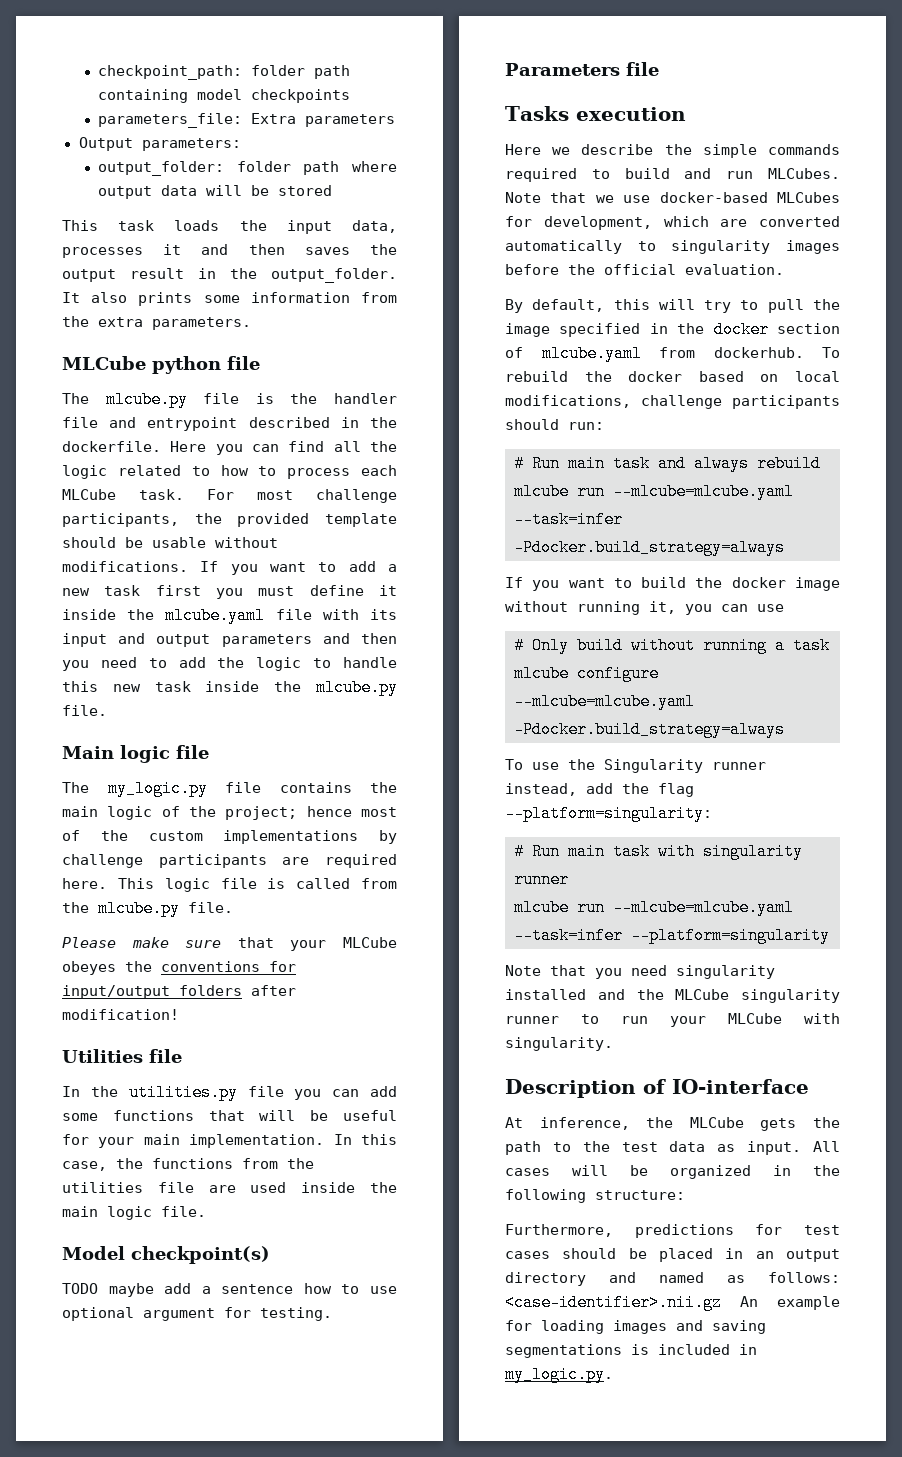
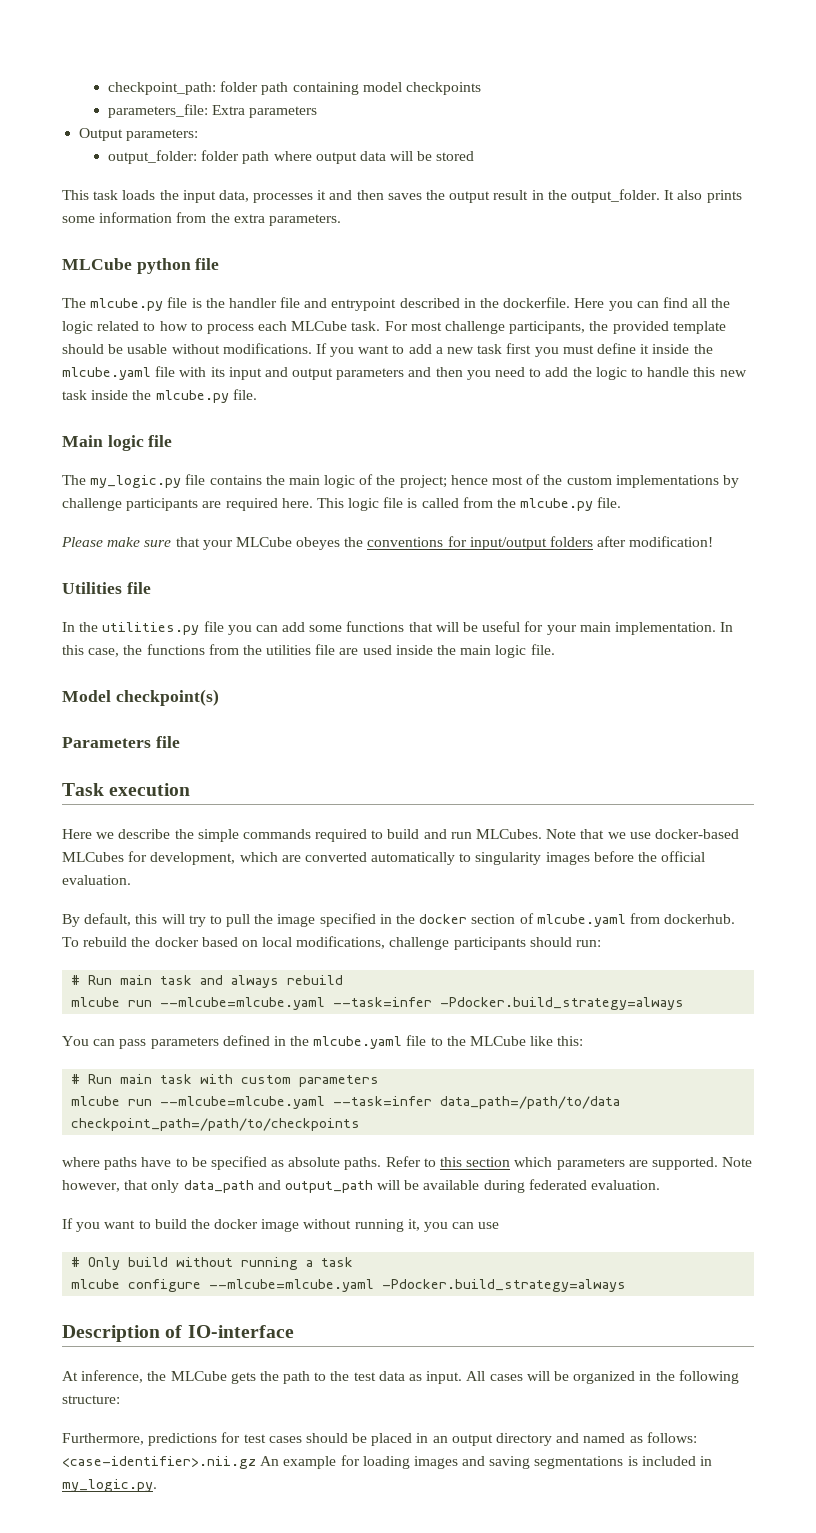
- TODO maybe add a sentence how to use optional argument for testing.
- Tasks execution
+ Task execution
+ You can pass parameters defined in the mlcube.yaml file to the MLCube like this:
+ # Run main task with custom parameters
+ mlcube run --mlcube=mlcube.yaml --task=infer data_path=/path/to/data checkpoint_path=/path/to/checkpoints
+ where paths have to be specified as absolute paths. Refer to this section which parameters are supported. Note however, that only data_path and output_path will be available during federated evaluation.
- To use the Singularity runner instead, add the flag --platform=singularity:
- # Run main task with singularity runner
- mlcube run --mlcube=mlcube.yaml --task=infer --platform=singularity
- Note that you need singularity installed and the MLCube singularity runner to run your MLCube with singularity.

